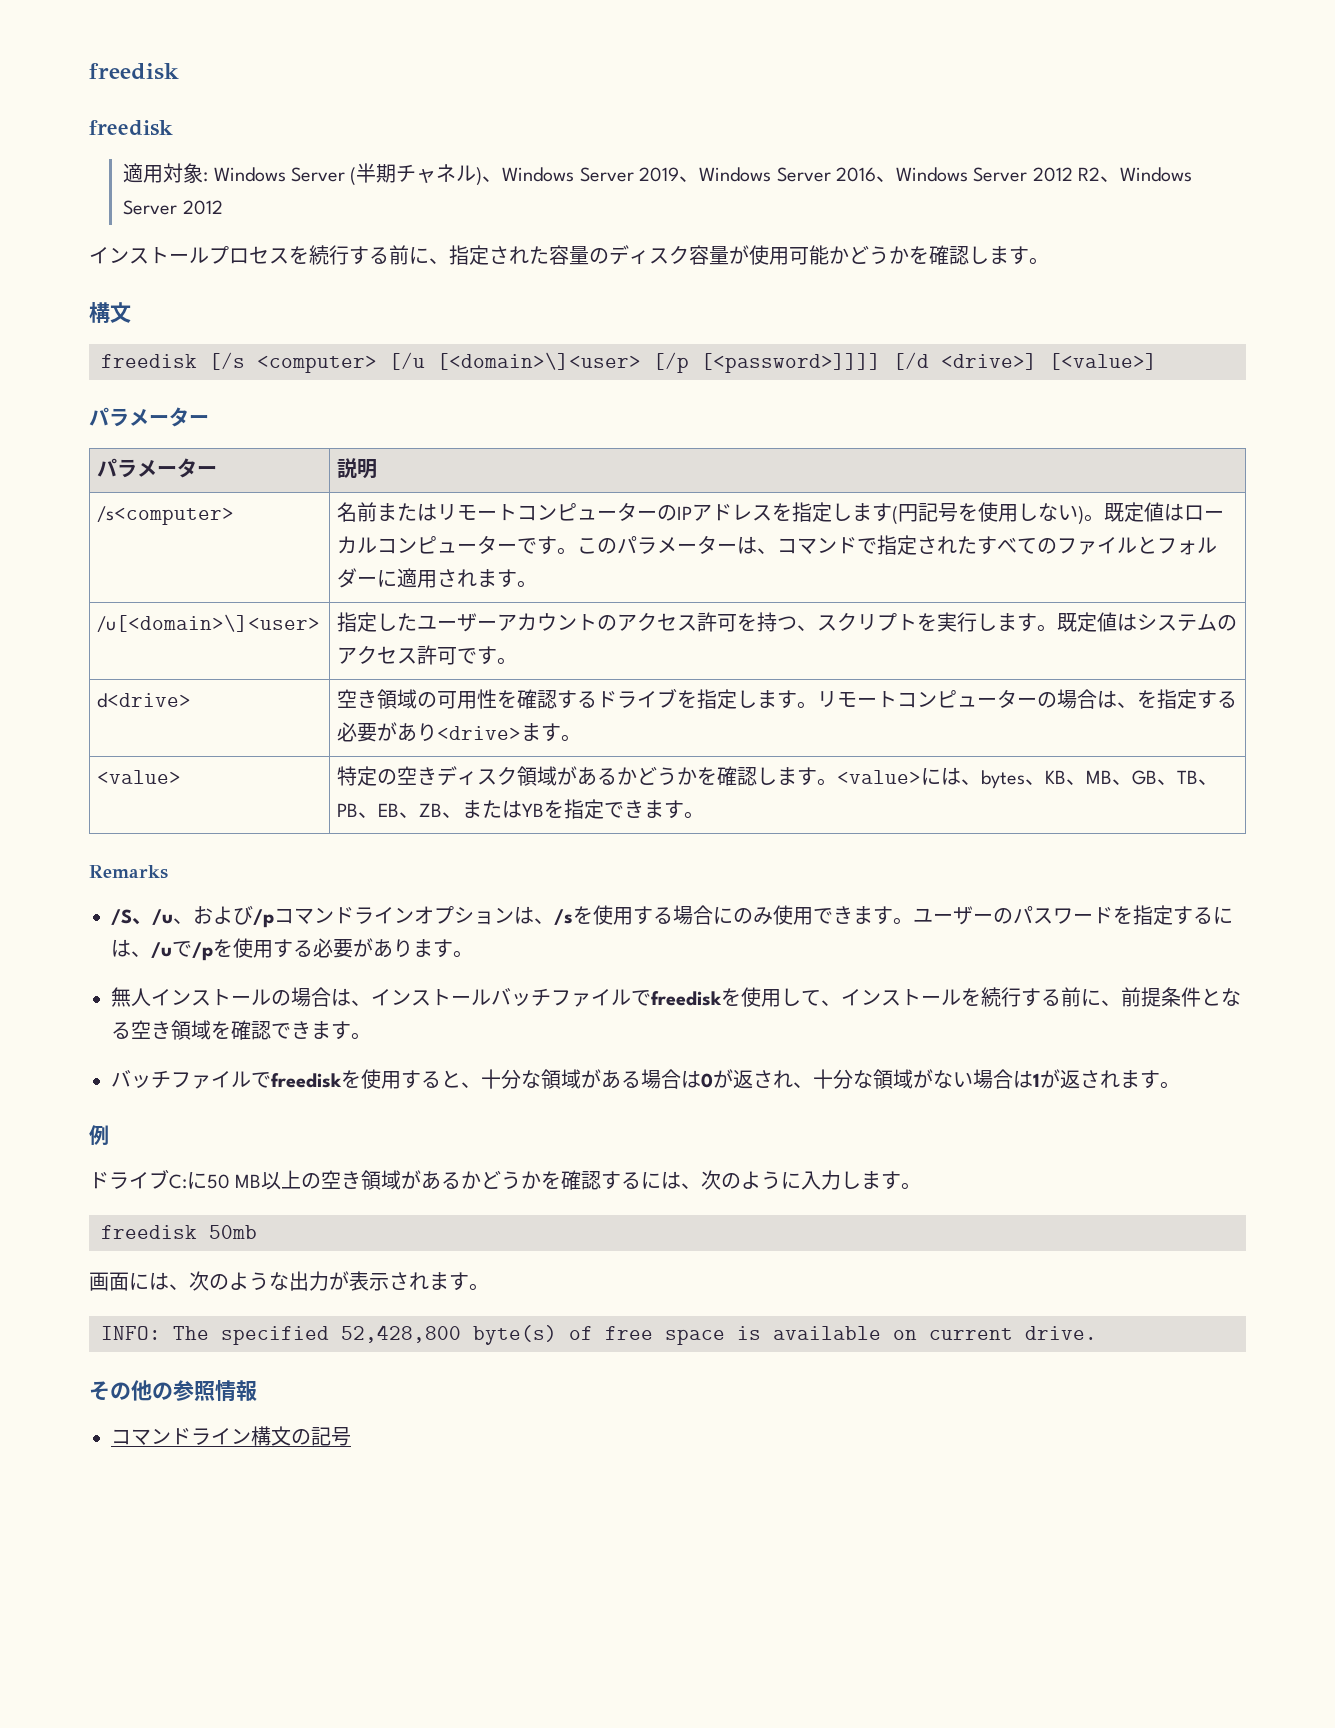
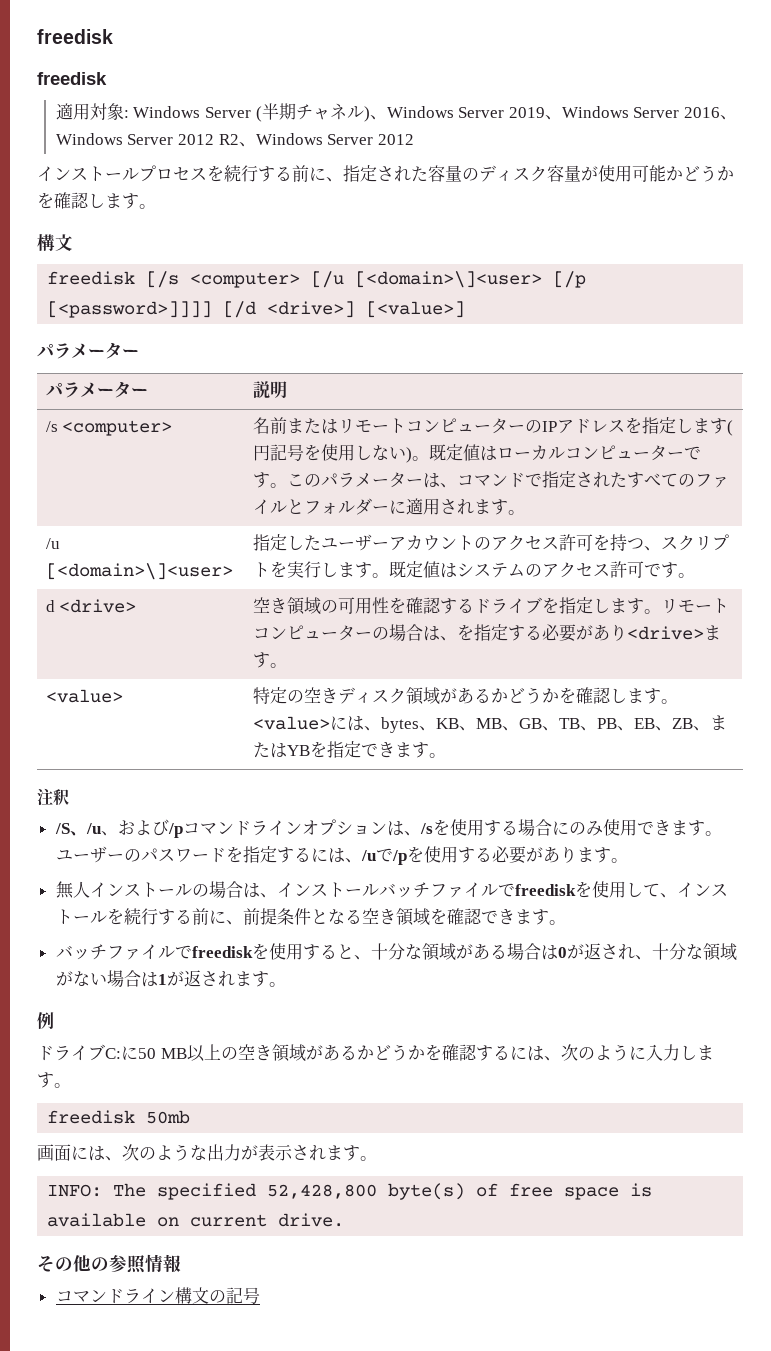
- /s<computer>
+ /s <computer>
- /u[<domain>\]<user> | 指定したユーザーアカウントのアクセス許可を持つ、スクリプトを実行します。既定値はシステムのアクセス許可です。
+ /u [<domain>\]<user> | 指定したユーザーアカウントのアクセス許可を持つ、スクリプトを実行します。既定値はシステムのアクセス許可です。
- d<drive> | 空き領域の可用性を確認するドライブを指定します。リモートコンピューターの場合は、を指定する必要があり<drive>ます。
+ d <drive> | 空き領域の可用性を確認するドライブを指定します。リモートコンピューターの場合は、を指定する必要があり<drive>ます。
- Remarks
+ 注釈

